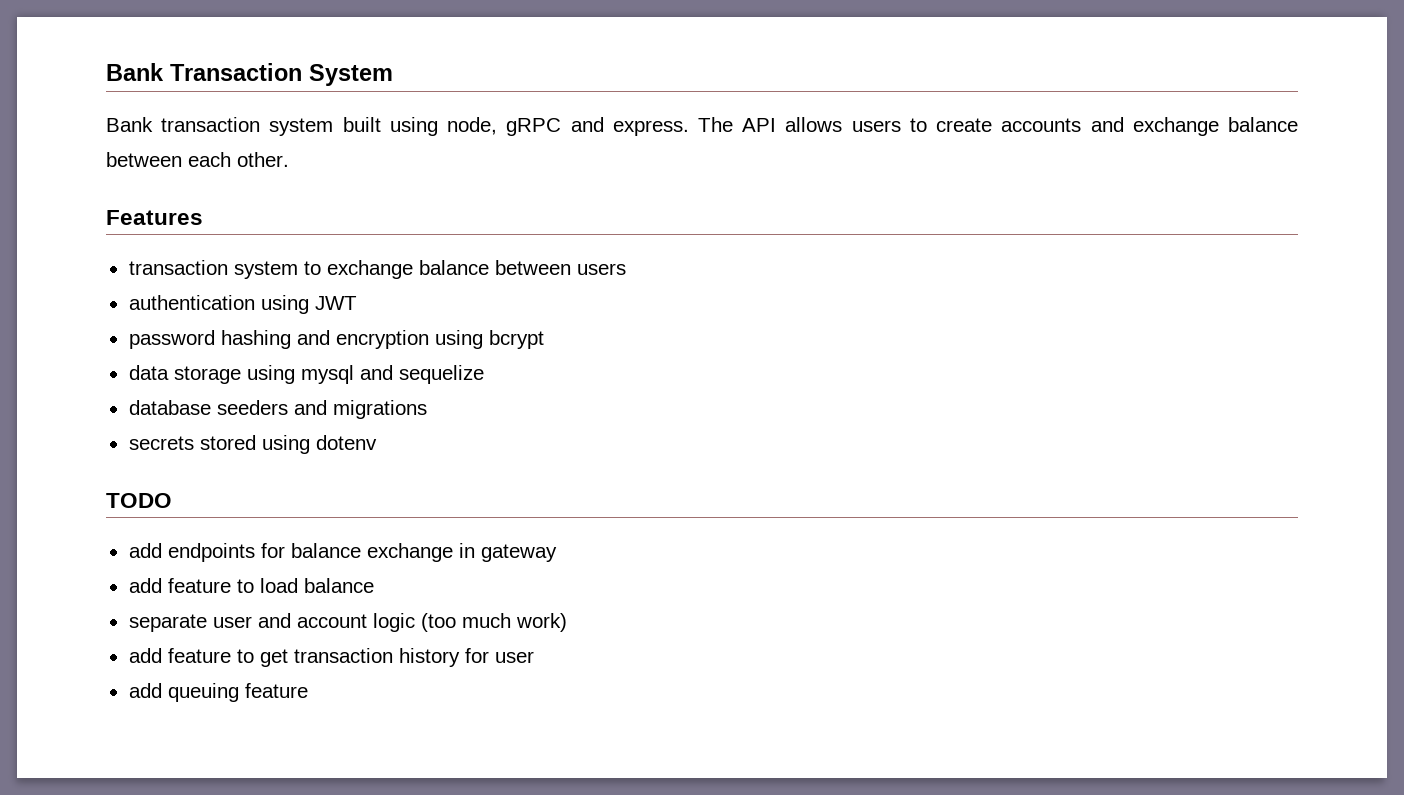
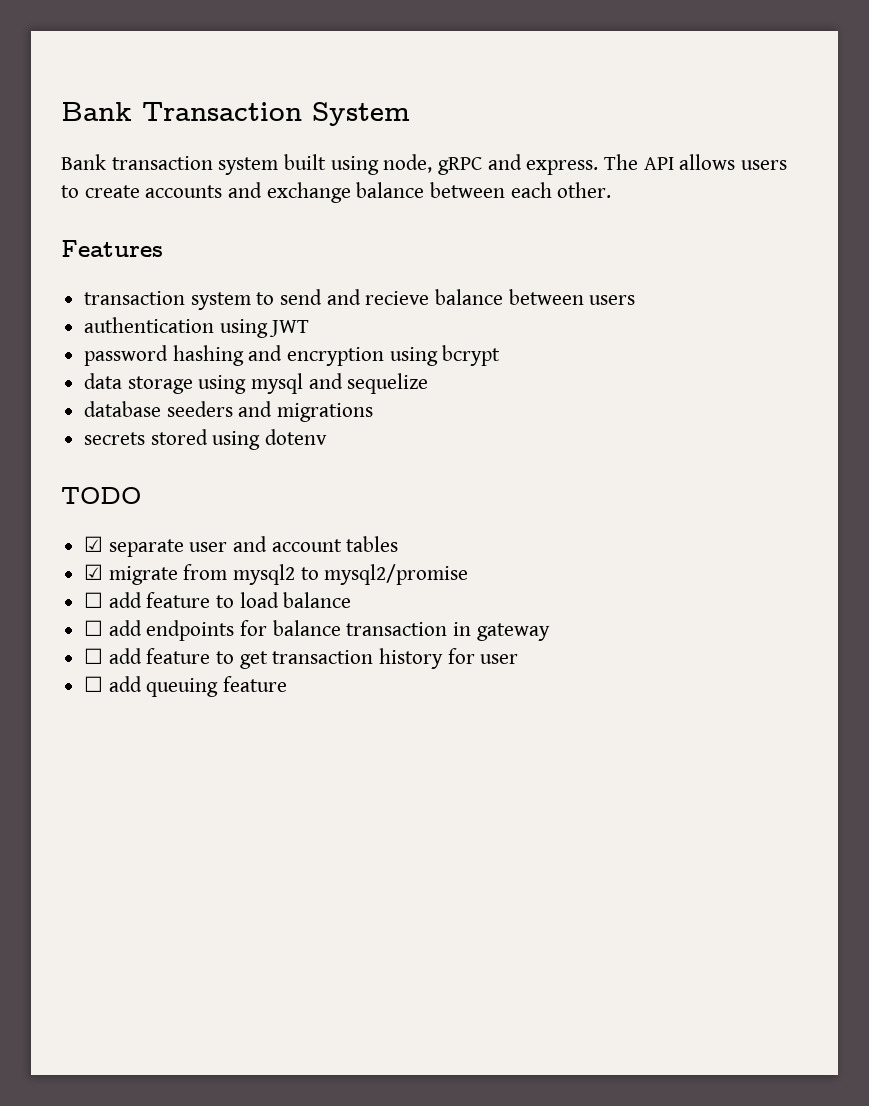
- transaction system to exchange balance between users
+ transaction system to send and recieve balance between users
- add endpoints for balance exchange in gateway
- add feature to load balance
+ ☑ separate user and account tables
+ ☑ migrate from mysql2 to mysql2/promise
+ ☐ add feature to load balance
- separate user and account logic (too much work)
- add feature to get transaction history for user
+ ☐ add endpoints for balance transaction in gateway
+ ☐ add feature to get transaction history for user
- add queuing feature
+ ☐ add queuing feature

